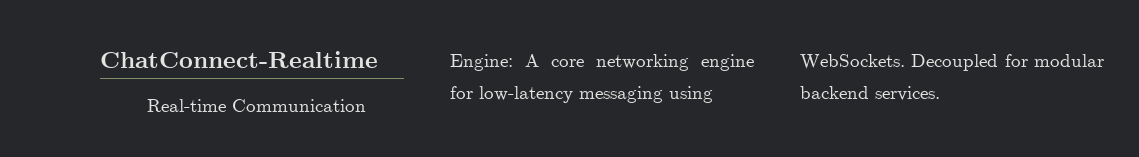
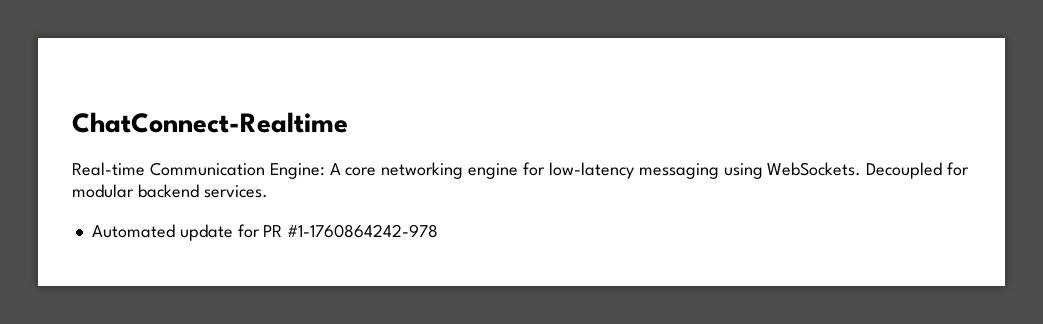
+ Automated update for PR #1-1760864242-978

